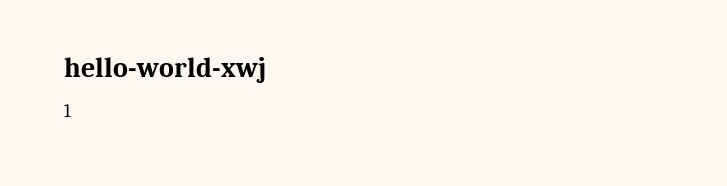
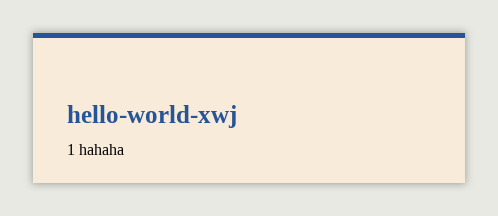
- 1
+ 1 hahaha

